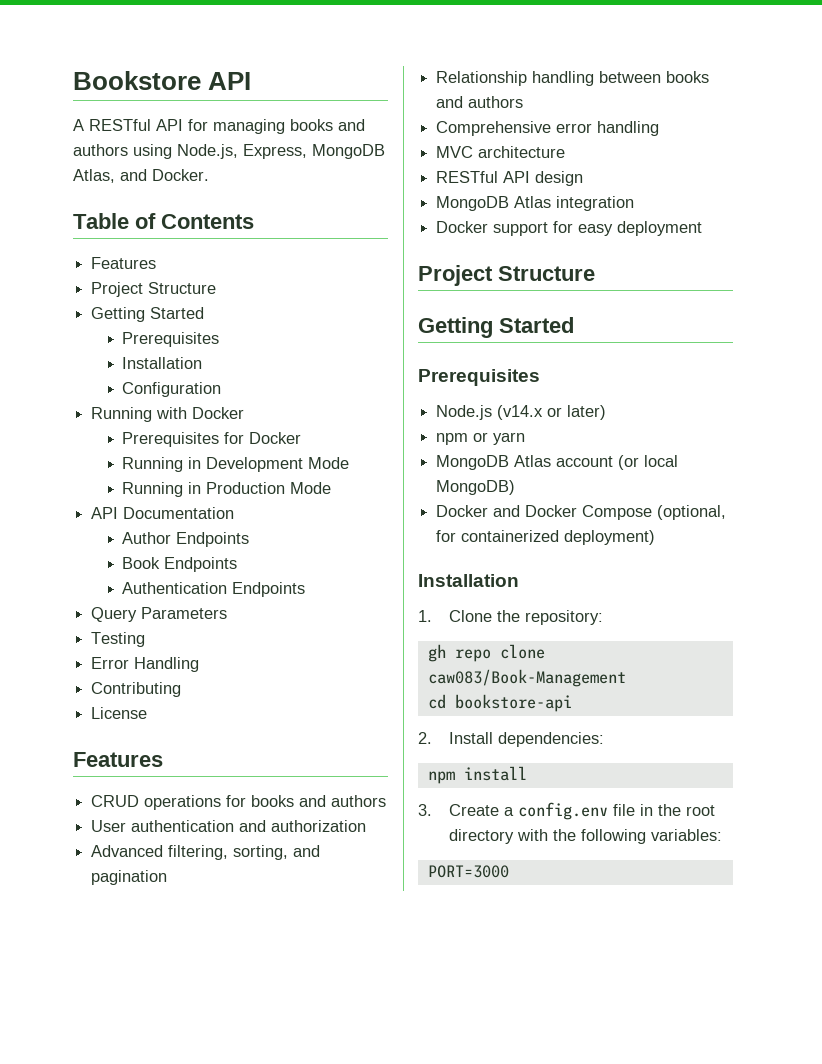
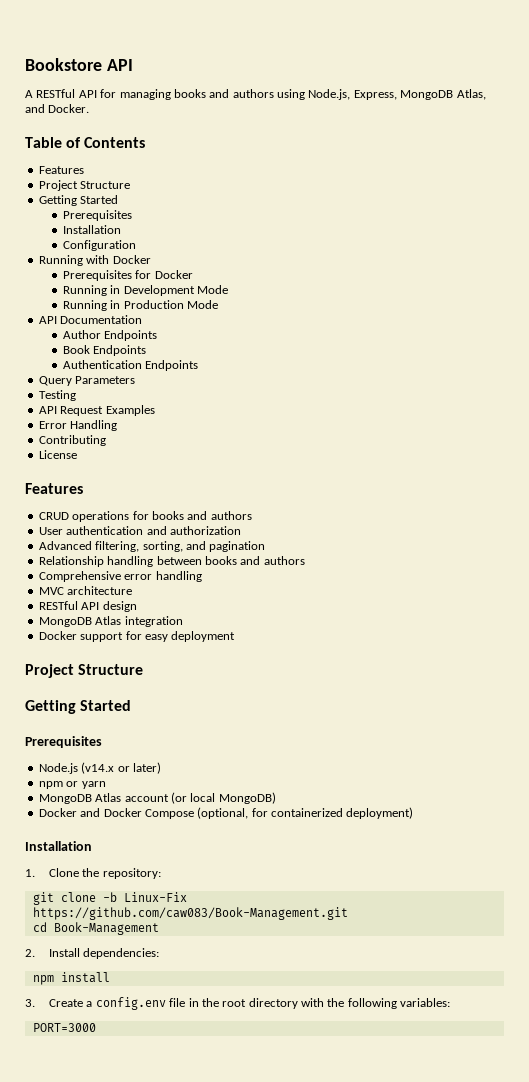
+ API Request Examples
- gh repo clone caw083/Book-Management
+ git clone -b Linux-Fix https://github.com/caw083/Book-Management.git
- cd bookstore-api
+ cd Book-Management

